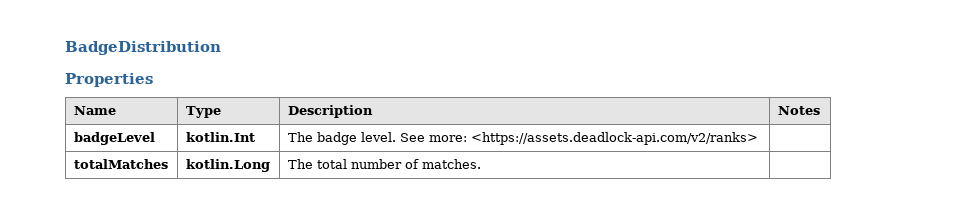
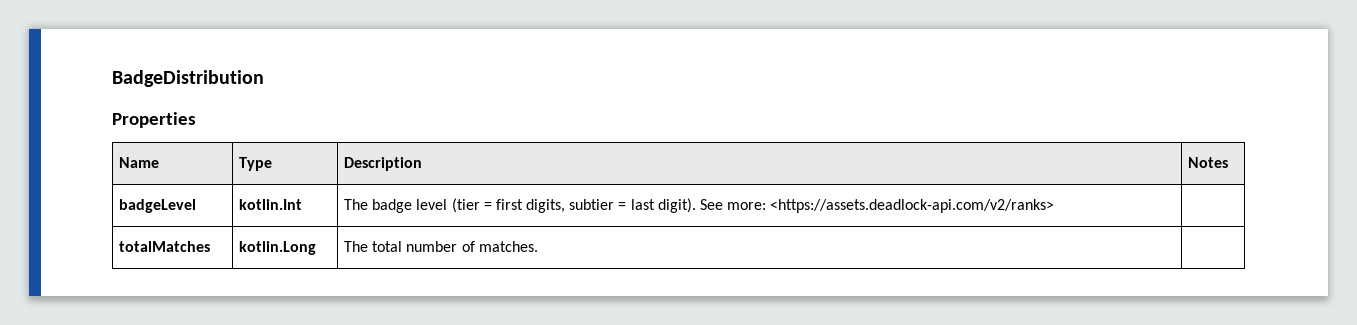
- badgeLevel | kotlin.Int | The badge level. See more: <https://assets.deadlock-api.com/v2/ranks> |
+ badgeLevel | kotlin.Int | The badge level (tier = first digits, subtier = last digit). See more: <https://assets.deadlock-api.com/v2/ranks> |

